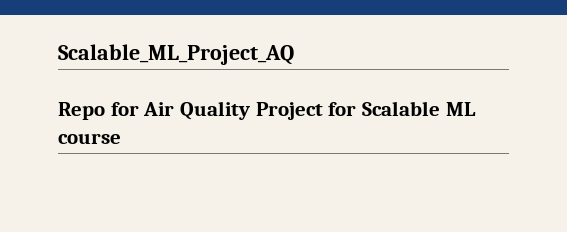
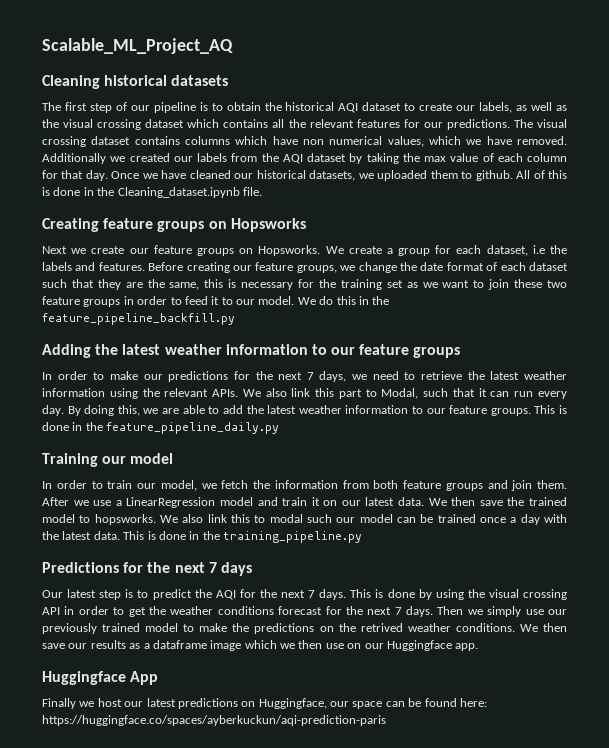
- Repo for Air Quality Project for Scalable ML course
+ Cleaning historical datasets
+ The first step of our pipeline is to obtain the historical AQI dataset to create our labels, as well as the visual crossing dataset which contains all the relevant features for our predictions. The visual crossing dataset contains columns which have non numerical values, which we have removed. Additionally we created our labels from the AQI dataset by taking the max value of each column for that day. Once we have cleaned our historical datasets, we uploaded them to github. All of this is done in the Cleaning_dataset.ipynb file.
+ Creating feature groups on Hopsworks
+ Next we create our feature groups on Hopsworks. We create a group for each dataset, i.e the labels and features. Before creating our feature groups, we change the date format of each dataset such that they are the same, this is necessary for the training set as we want to join these two feature groups in order to feed it to our model. We do this in the feature_pipeline_backfill.py
+ Adding the latest weather information to our feature groups
+ In order to make our predictions for the next 7 days, we need to retrieve the latest weather information using the relevant APIs. We also link this part to Modal, such that it can run every day. By doing this, we are able to add the latest weather information to our feature groups. This is done in the feature_pipeline_daily.py
+ Training our model
+ In order to train our model, we fetch the information from both feature groups and join them. After we use a LinearRegression model and train it on our latest data. We then save the trained model to hopsworks. We also link this to modal such our model can be trained once a day with the latest data. This is done in the training_pipeline.py
+ Predictions for the next 7 days
+ Our latest step is to predict the AQI for the next 7 days. This is done by using the visual crossing API in order to get the weather conditions forecast for the next 7 days. Then we simply use our previously trained model to make the predictions on the retrived weather conditions. We then save our results as a dataframe image which we then use on our Huggingface app.
+ Huggingface App
+ Finally we host our latest predictions on Huggingface, our space can be found here: https://huggingface.co/spaces/ayberkuckun/aqi-prediction-paris

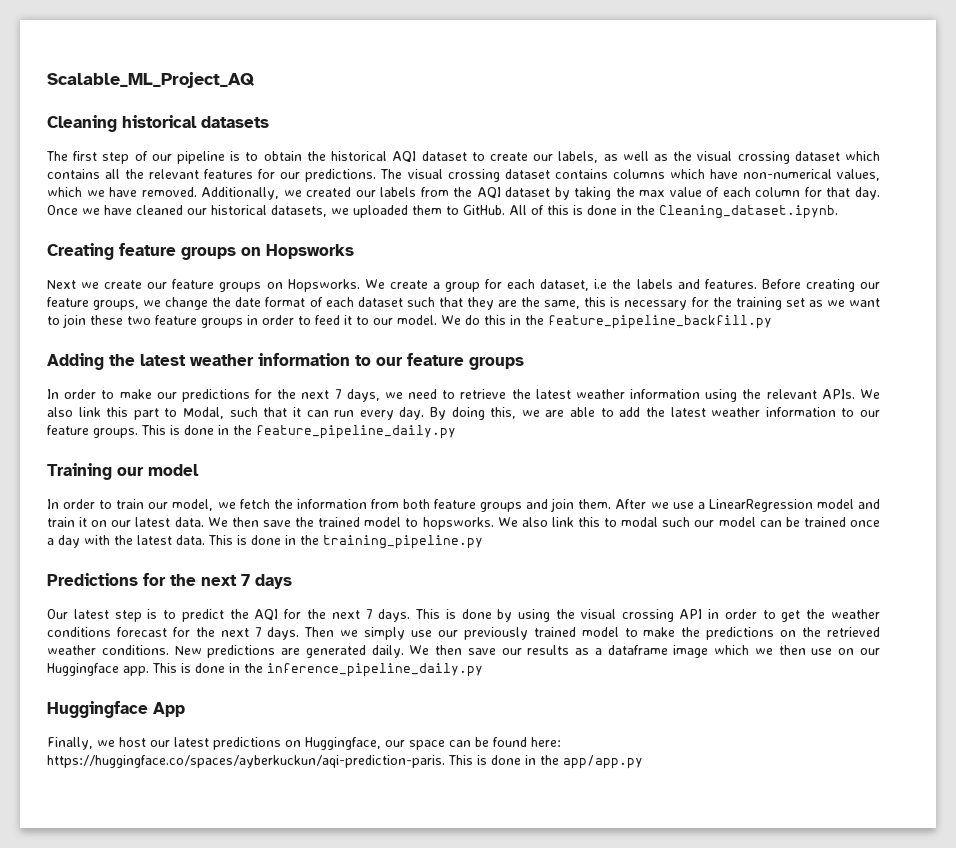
- The visual crossing dataset contains columns which have non numerical values, which we have removed.
+ The visual crossing dataset contains columns which have non-numerical values, which we have removed.
- Additionally we created our labels from the AQI dataset by taking the max value of each column for that day.
+ Additionally, we created our labels from the AQI dataset by taking the max value of each column for that day.
- Once we have cleaned our historical datasets, we uploaded them to github.
+ Once we have cleaned our historical datasets, we uploaded them to GitHub.
- All of this is done in the Cleaning_dataset.ipynb file.
+ All of this is done in the Cleaning_dataset.ipynb.
- Then we simply use our previously trained model to make the predictions on the retrived weather conditions.
+ Then we simply use our previously trained model to make the predictions on the retrieved weather conditions.
+ New predictions are generated daily.
+ This is done in the inference_pipeline_daily.py
- Finally we host our latest predictions on Huggingface, our space can be found here: https://huggingface.co/spaces/ayberkuckun/aqi-prediction-paris
+ Finally, we host our latest predictions on Huggingface, our space can be found here: https://huggingface.co/spaces/ayberkuckun/aqi-prediction-paris. This is done in the app/app.py

